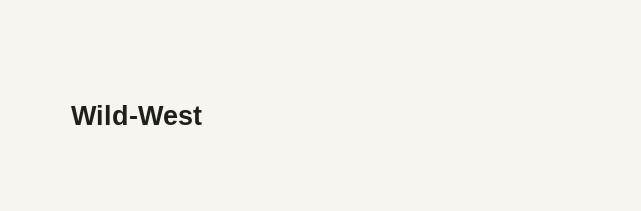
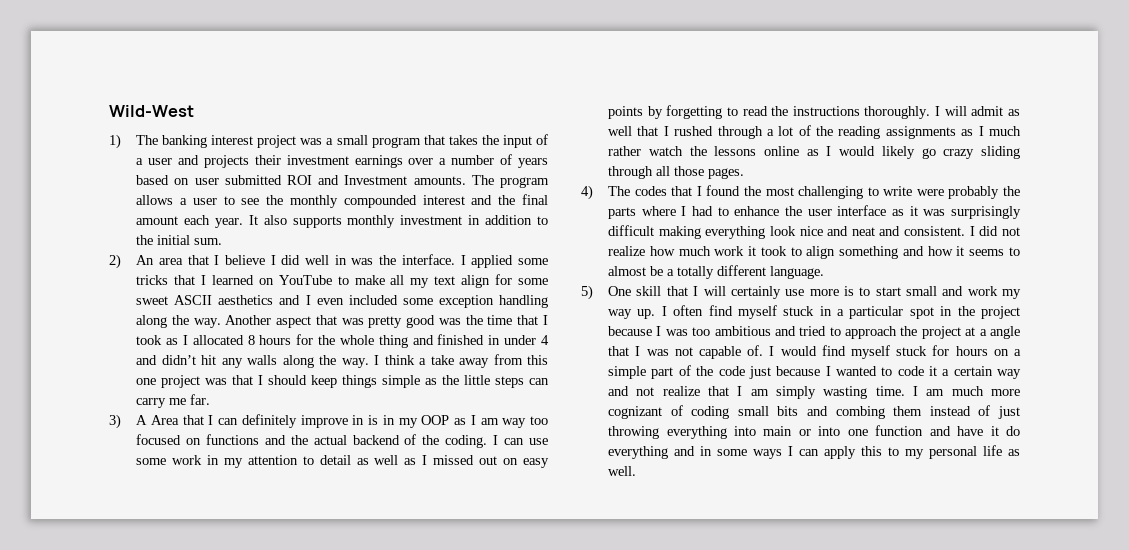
+ 1) The banking interest project was a small program that takes the input of a user and projects their investment earnings over a number of years based on user submitted ROI and Investment amounts. The program allows a user to see the monthly compounded interest and the final amount each year. It also supports monthly investment in addition to the initial sum.
+ 2) An area that I believe I did well in was the interface. I applied some tricks that I learned on YouTube to make all my text align for some sweet ASCII aesthetics and I even included some exception handling along the way. Another aspect that was pretty good was the time that I took as I allocated 8 hours for the whole thing and finished in under 4 and didn’t hit any walls along the way. I think a take away from this one project was that I should keep things simple as the little steps can carry me far.
+ 3) A Area that I can definitely improve in is in my OOP as I am way too focused on functions and the actual backend of the coding. I can use some work in my attention to detail as well as I missed out on easy points by forgetting to read the instructions thoroughly. I will admit as well that I rushed through a lot of the reading assignments as I much rather watch the lessons online as I would likely go crazy sliding through all those pages.
+ 4) The codes that I found the most challenging to write were probably the parts where I had to enhance the user interface as it was surprisingly difficult making everything look nice and neat and consistent. I did not realize how much work it took to align something and how it seems to almost be a totally different language.
+ 5) One skill that I will certainly use more is to start small and work my way up. I often find myself stuck in a particular spot in the project because I was too ambitious and tried to approach the project at a angle that I was not capable of. I would find myself stuck for hours on a simple part of the code just because I wanted to code it a certain way and not realize that I am simply wasting time. I am much more cognizant of coding small bits and combing them instead of just throwing everything into main or into one function and have it do everything and in some ways I can apply this to my personal life as well.

